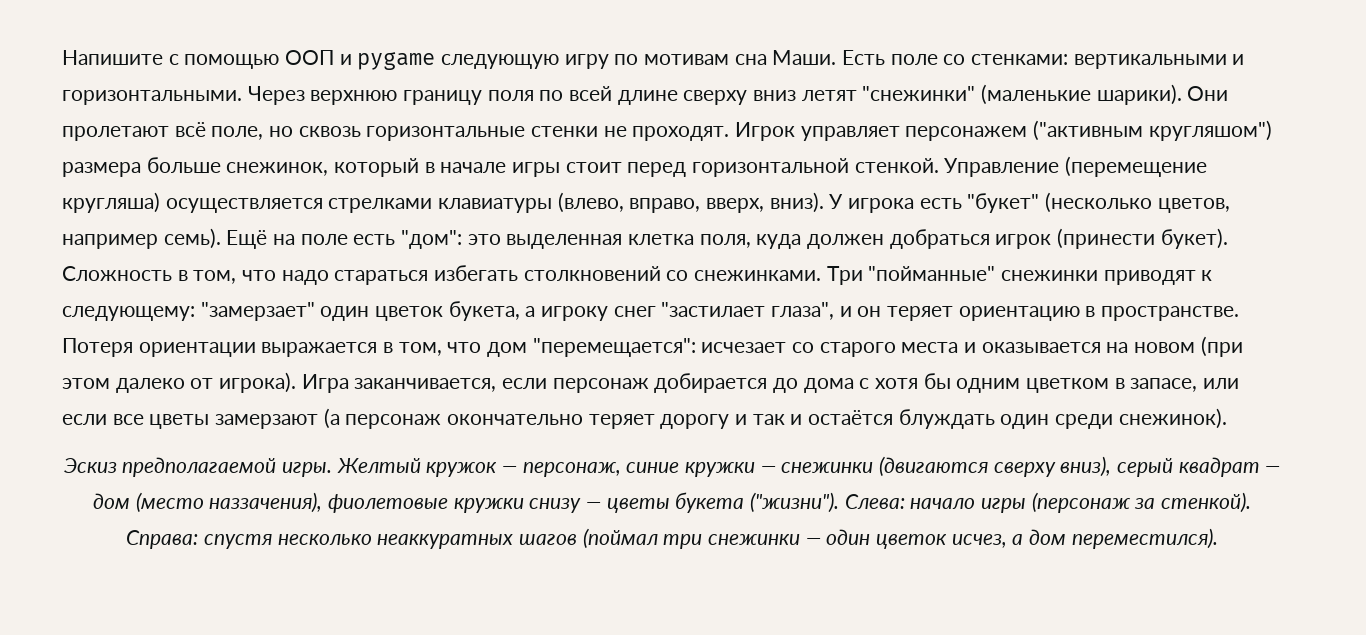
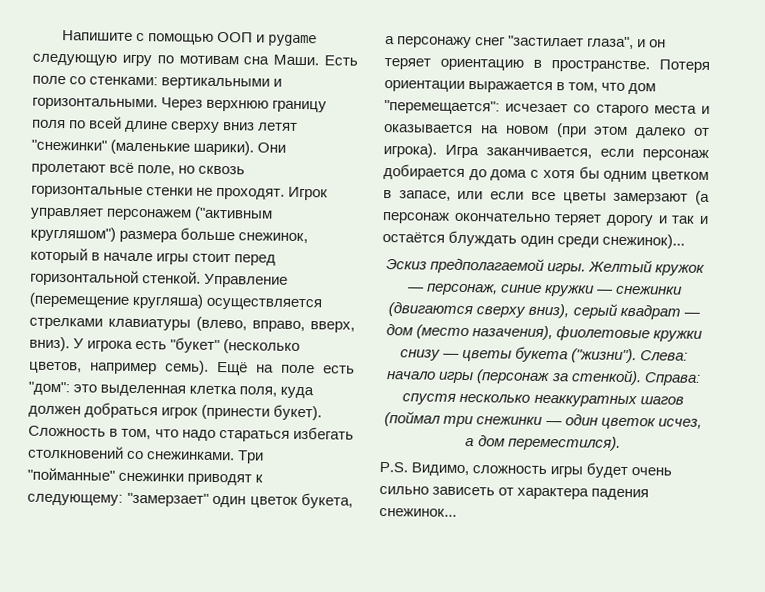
- Три "пойманные" снежинки приводят к следующему: "замерзает" один цветок букета, а игроку снег "застилает глаза", и он теряет ориентацию в пространстве.
+ Три "пойманные" снежинки приводят к следующему: "замерзает" один цветок букета, а персонажу снег "застилает глаза", и он теряет ориентацию в пространстве.
- Игра заканчивается, если персонаж добирается до дома с хотя бы одним цветком в запасе, или если все цветы замерзают (а персонаж окончательно теряет дорогу и так и остаётся блуждать один среди снежинок).
+ Игра заканчивается, если персонаж добирается до дома с хотя бы одним цветком в запасе, или если все цветы замерзают (а персонаж окончательно теряет дорогу и так и остаётся блуждать один среди снежинок)...
- Желтый кружок — персонаж, синие кружки — снежинки (двигаются сверху вниз), серый квадрат — дом (место наззачения), фиолетовые кружки снизу — цветы букета ("жизни").
+ Желтый кружок — персонаж, синие кружки — снежинки (двигаются сверху вниз), серый квадрат — дом (место назачения), фиолетовые кружки снизу — цветы букета ("жизни").
+ P.S. Видимо, сложность игры будет очень сильно зависеть от характера падения снежинок...

